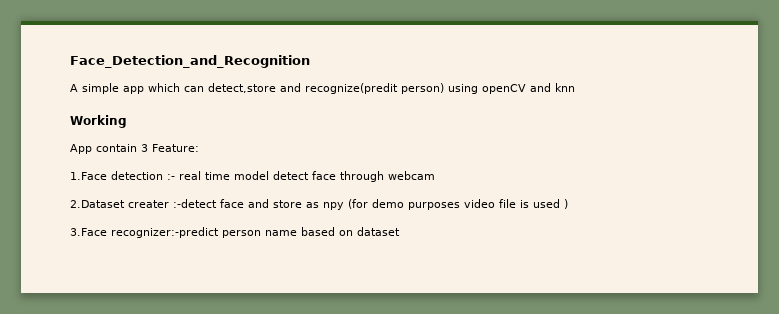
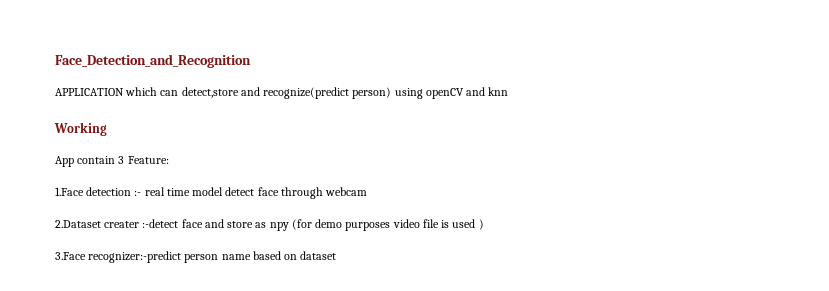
- A simple app which can detect,store and recognize(predit person) using openCV and knn
+ APPLICATION which can detect,store and recognize(predict person) using openCV and knn

